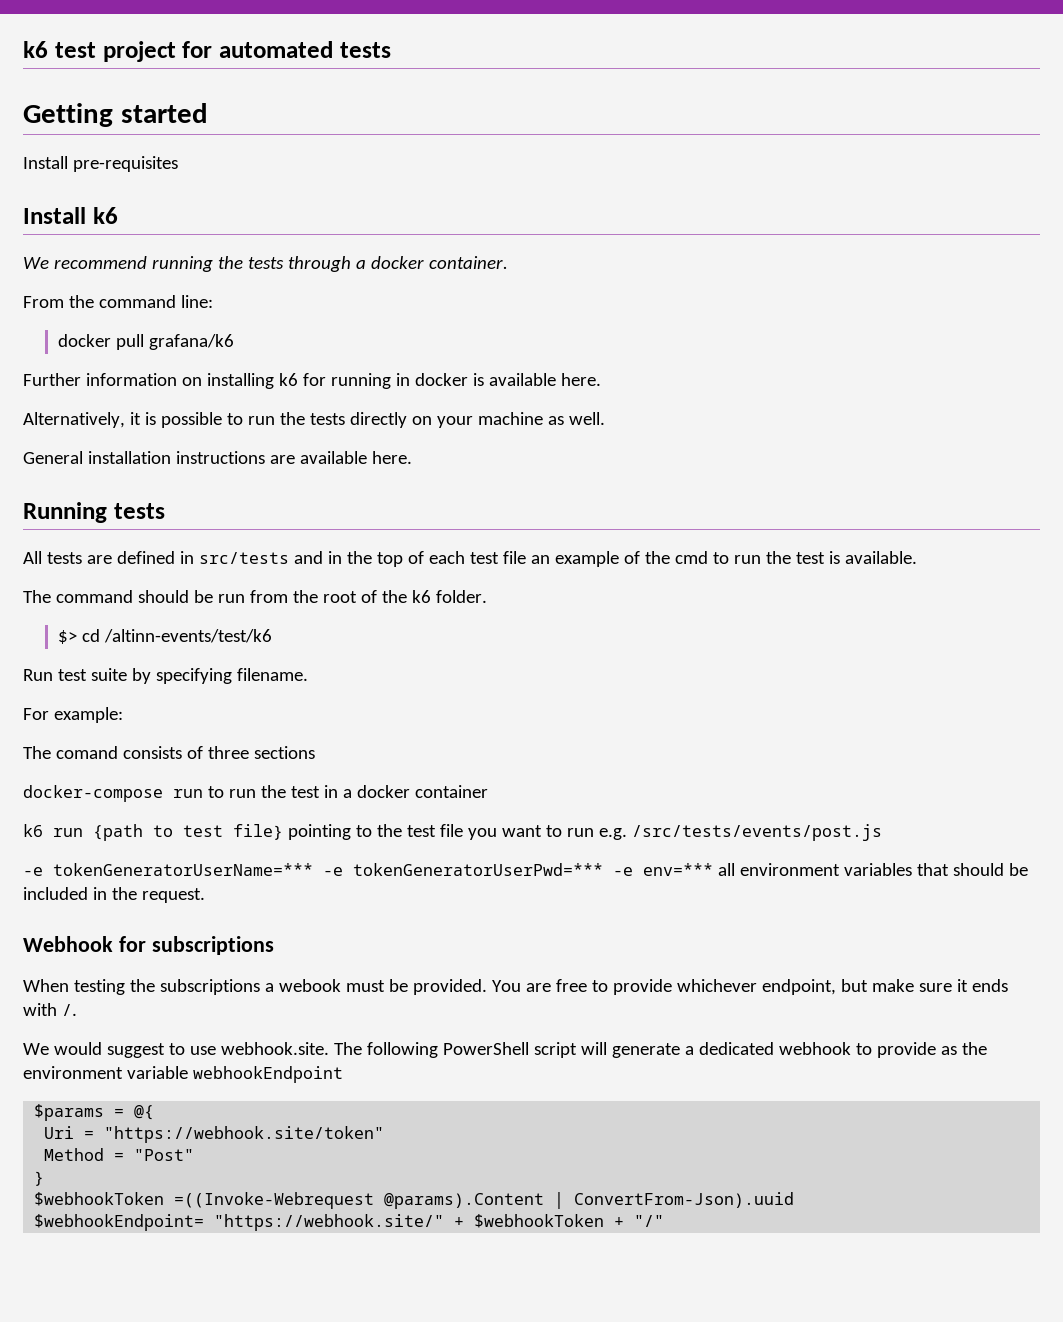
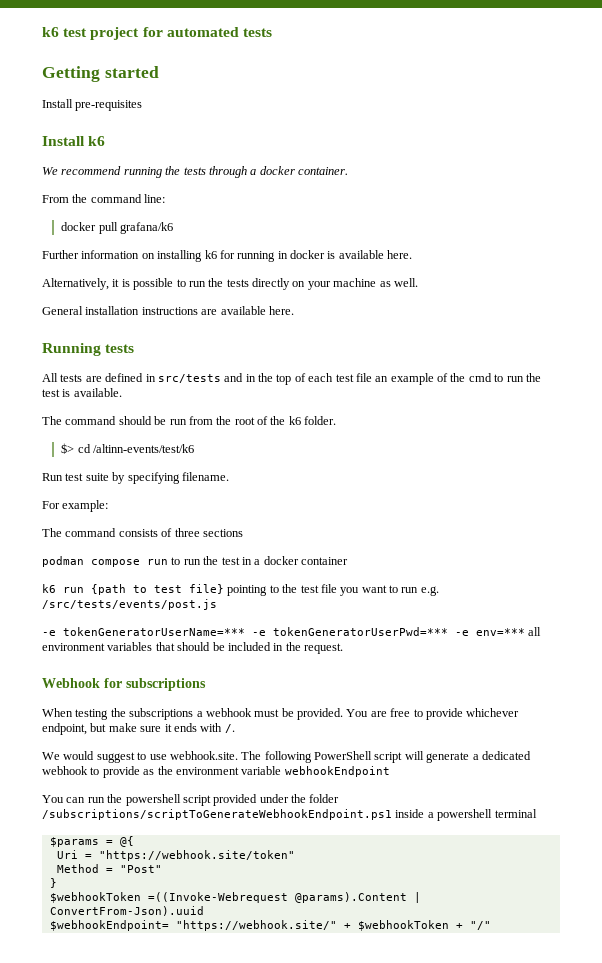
- The comand consists of three sections
+ The command consists of three sections
- docker-compose run to run the test in a docker container
+ podman compose run to run the test in a docker container
- When testing the subscriptions a webook must be provided.
+ When testing the subscriptions a webhook must be provided.
+ You can run the powershell script provided under the folder /subscriptions/scriptToGenerateWebhookEndpoint.ps1 inside a powershell terminal

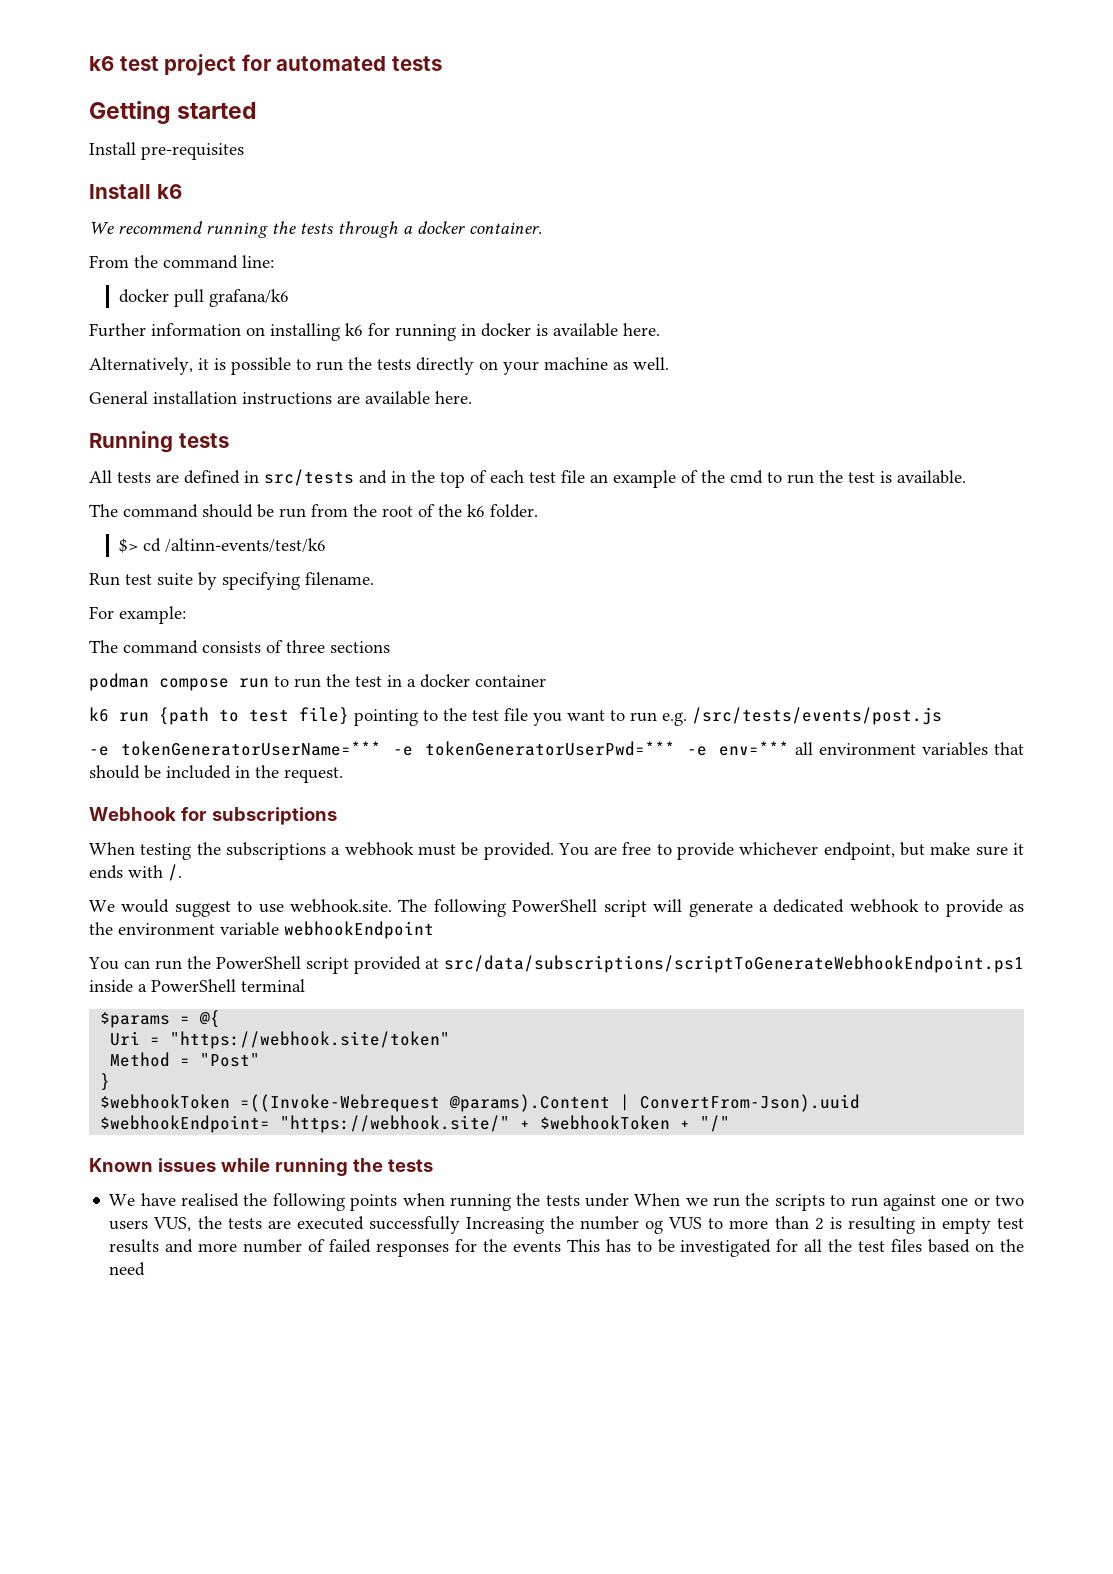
- You can run the powershell script provided under the folder /subscriptions/scriptToGenerateWebhookEndpoint.ps1 inside a powershell terminal
+ You can run the PowerShell script provided at src/data/subscriptions/scriptToGenerateWebhookEndpoint.ps1 inside a PowerShell terminal
+ Known issues while running the tests
+ We have realised the following points when running the tests under When we run the scripts to run against one or two users VUS, the tests are executed successfully Increasing the number og VUS to more than 2 is resulting in empty test results and more number of failed responses for the events This has to be investigated for all the test files based on the need

